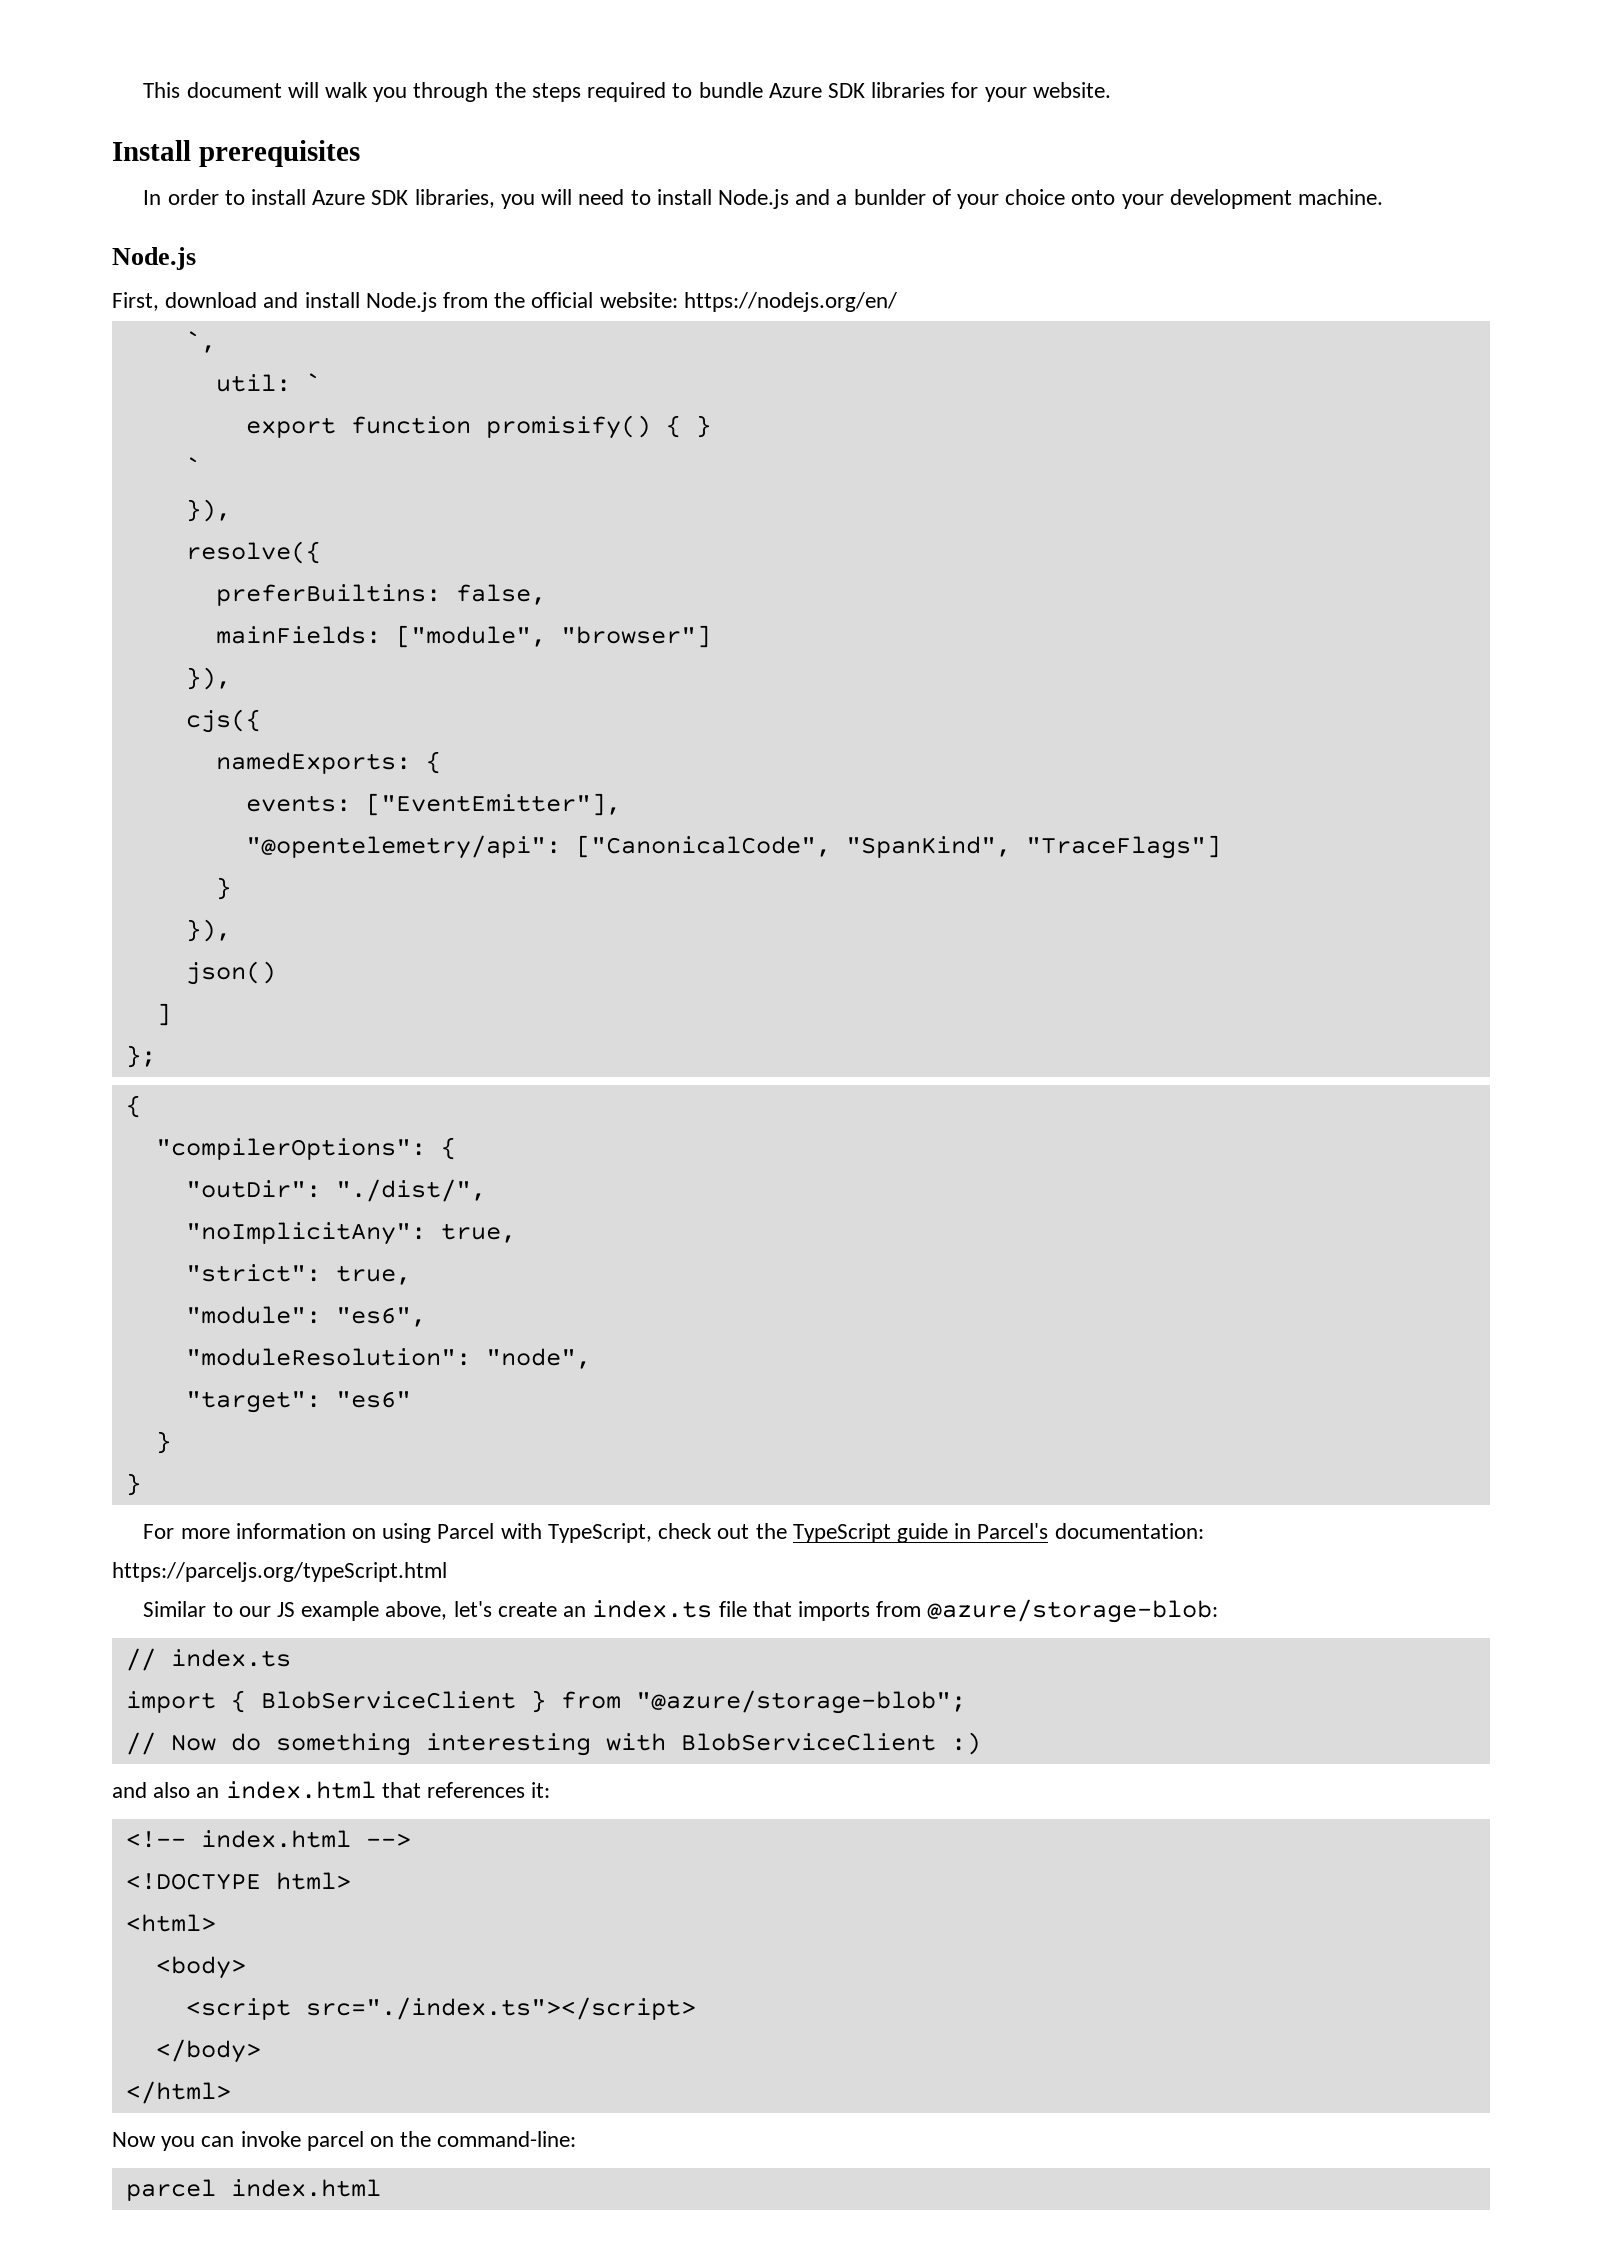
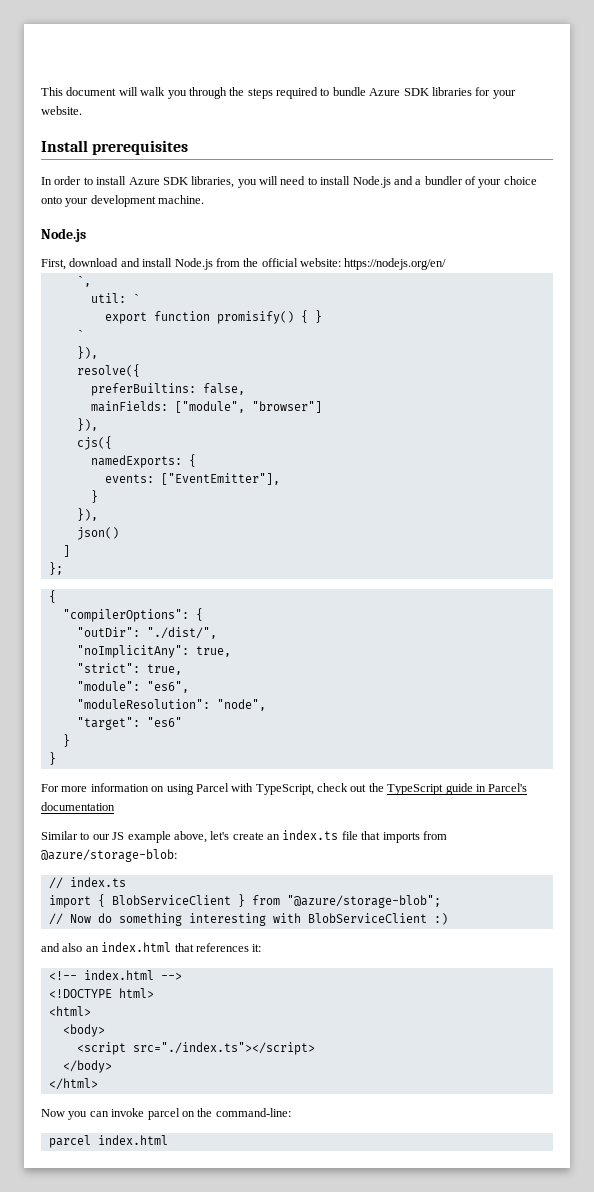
- In order to install Azure SDK libraries, you will need to install Node.js and a bunlder of your choice onto your development machine.
+ In order to install Azure SDK libraries, you will need to install Node.js and a bundler of your choice onto your development machine.
- "@opentelemetry/api": ["CanonicalCode", "SpanKind", "TraceFlags"]
- For more information on using Parcel with TypeScript, check out the TypeScript guide in Parcel's documentation: https://parceljs.org/typeScript.html
+ For more information on using Parcel with TypeScript, check out the TypeScript guide in Parcel's documentation

